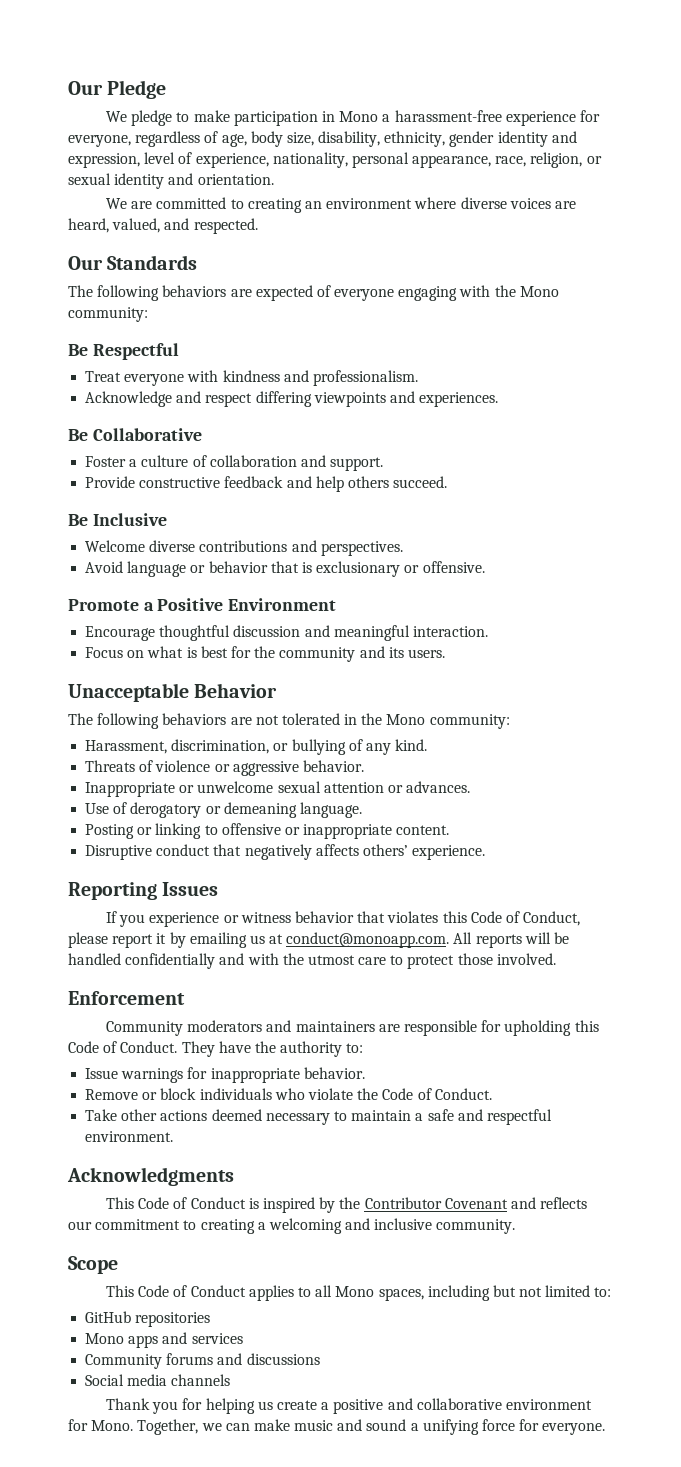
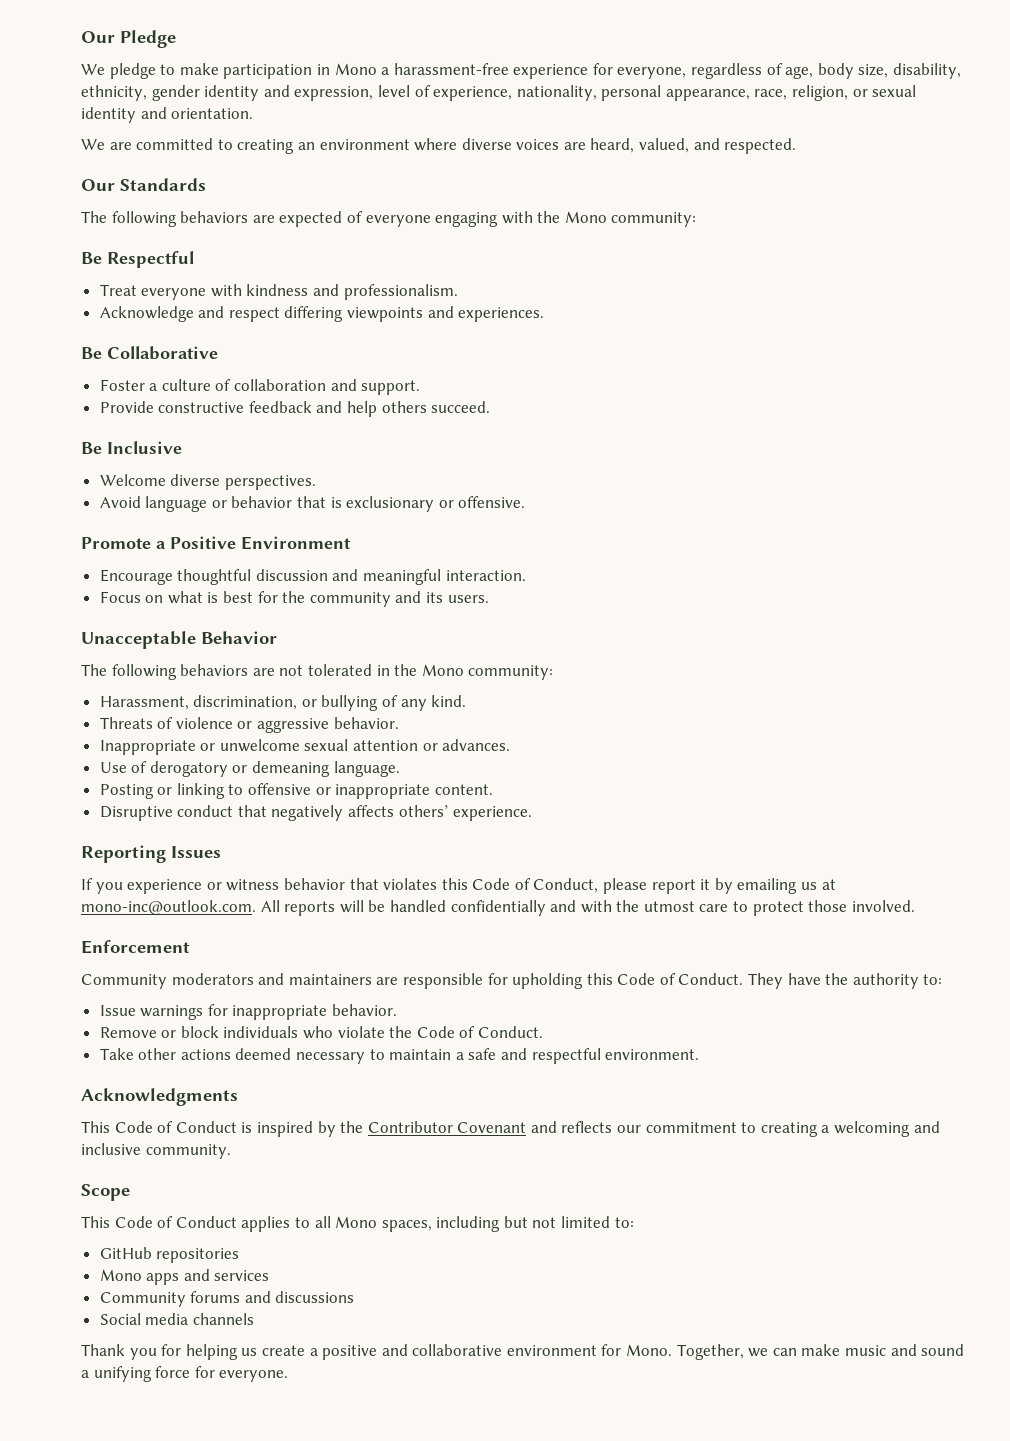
- Welcome diverse contributions and perspectives.
+ Welcome diverse perspectives.
- If you experience or witness behavior that violates this Code of Conduct, please report it by emailing us at conduct@monoapp.com. All reports will be handled confidentially and with the utmost care to protect those involved.
+ If you experience or witness behavior that violates this Code of Conduct, please report it by emailing us at mono-inc@outlook.com. All reports will be handled confidentially and with the utmost care to protect those involved.

